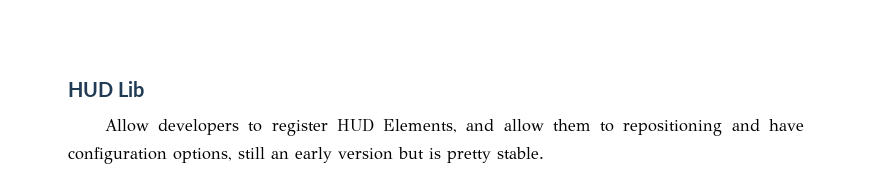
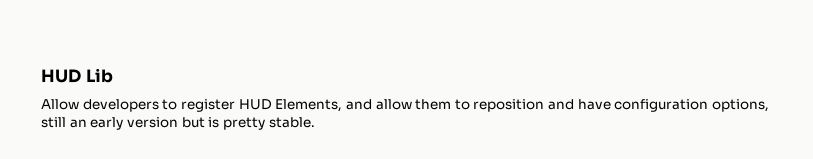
- Allow developers to register HUD Elements, and allow them to repositioning and have configuration options, still an early version but is pretty stable.
+ Allow developers to register HUD Elements, and allow them to reposition and have configuration options, still an early version but is pretty stable.

